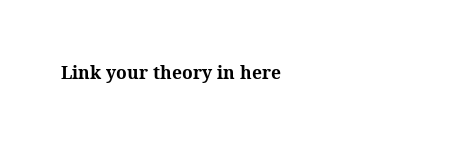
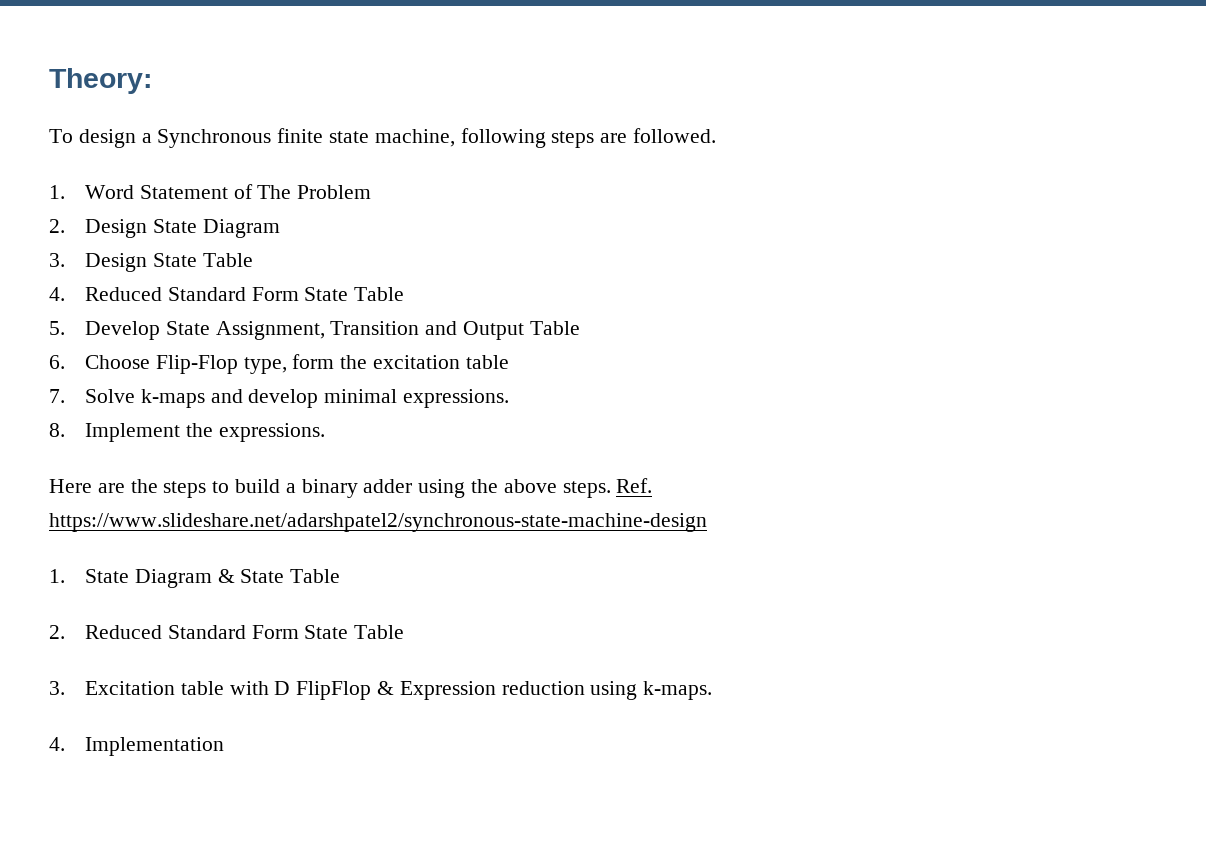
- Link your theory in here
+ Theory:
+ To design a Synchronous finite state machine, following steps are followed.
+ 1. Word Statement of The Problem
+ 2. Design State Diagram
+ 3. Design State Table
+ 4. Reduced Standard Form State Table
+ 5. Develop State Assignment, Transition and Output Table
+ 6. Choose Flip-Flop type, form the excitation table
+ 7. Solve k-maps and develop minimal expressions.
+ 8. Implement the expressions.
+ Here are the steps to build a binary adder using the above steps. Ref. https://www.slideshare.net/adarshpatel2/synchronous-state-machine-design
+ 1. State Diagram & State Table
+ 2. Reduced Standard Form State Table
+ 3. Excitation table with D FlipFlop & Expression reduction using k-maps.
+ 4. Implementation

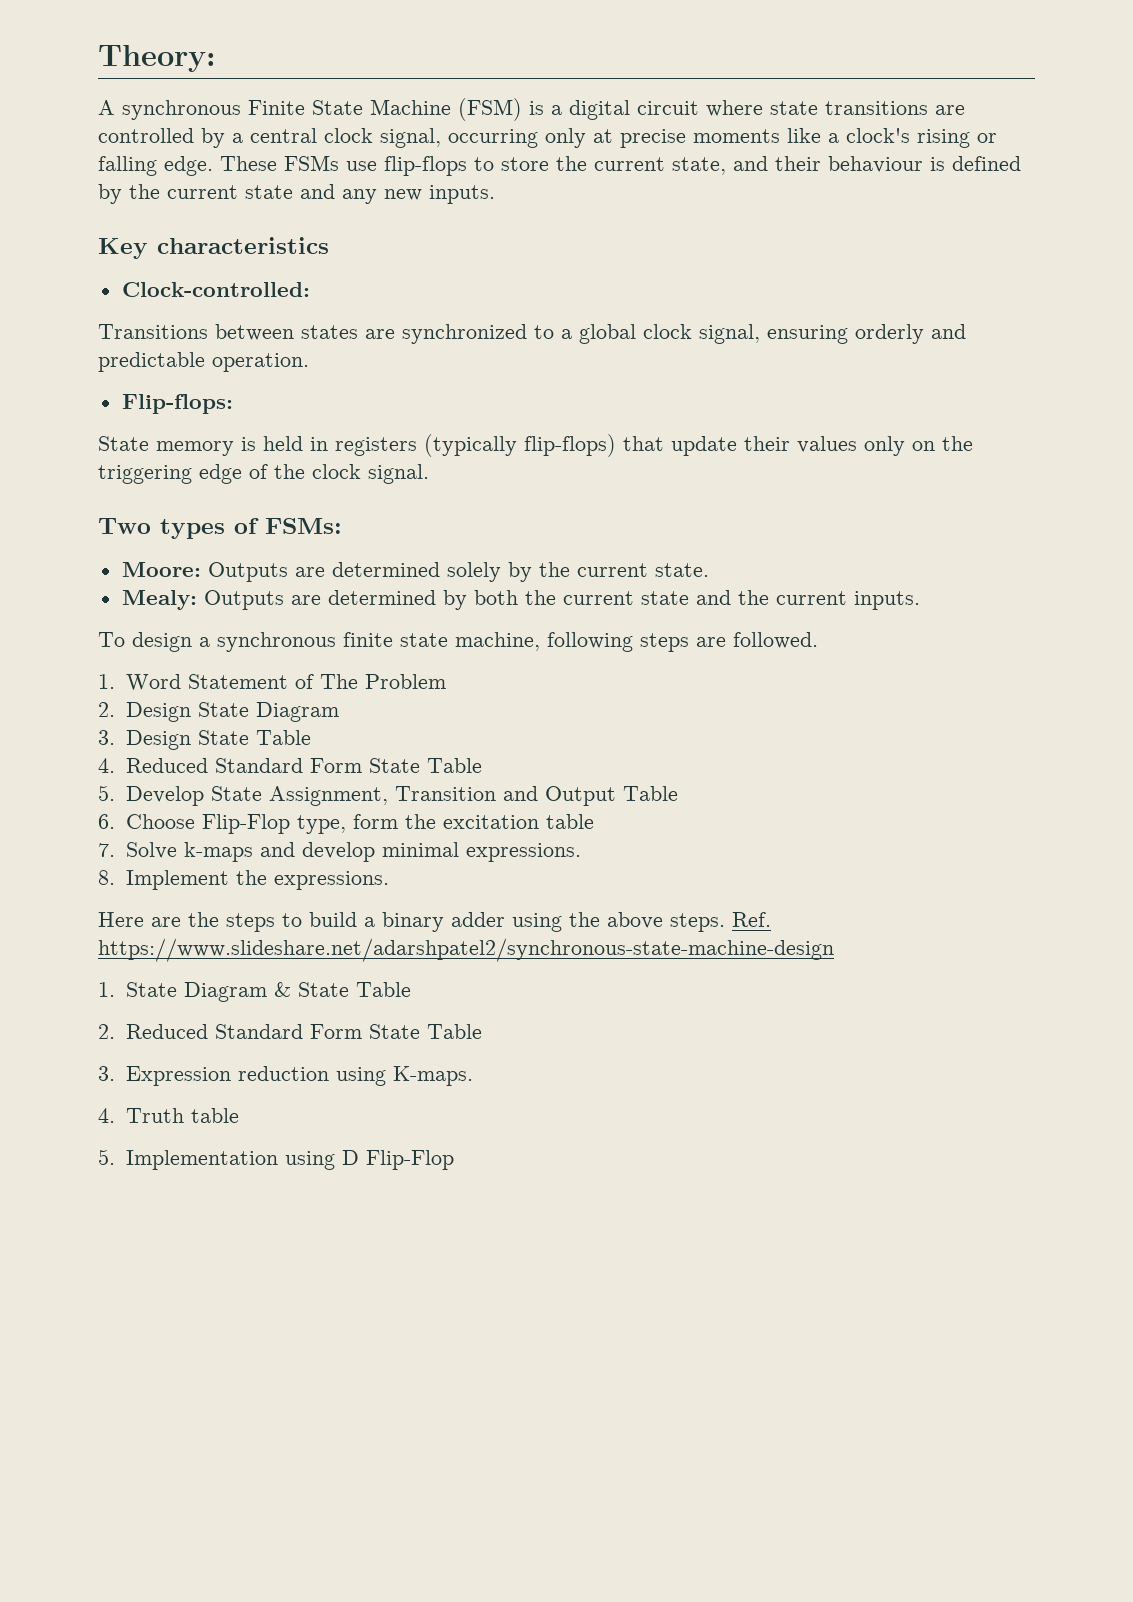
+ A synchronous Finite State Machine (FSM) is a digital circuit where state transitions are controlled by a central clock signal, occurring only at precise moments like a clock's rising or falling edge. These FSMs use flip-flops to store the current state, and their behaviour is defined by the current state and any new inputs.
+ Key characteristics
+ Clock-controlled:
+ Transitions between states are synchronized to a global clock signal, ensuring orderly and predictable operation.
+ Flip-flops:
+ State memory is held in registers (typically flip-flops) that update their values only on the triggering edge of the clock signal.
+ Two types of FSMs:
+ Moore: Outputs are determined solely by the current state.
+ Mealy: Outputs are determined by both the current state and the current inputs.
- To design a Synchronous finite state machine, following steps are followed.
+ To design a synchronous finite state machine, following steps are followed.
- 3. Excitation table with D FlipFlop & Expression reduction using k-maps.
- 4. Implementation
+ 3. Expression reduction using K-maps.
+ 4. Truth table
+ 5. Implementation using D Flip-Flop

